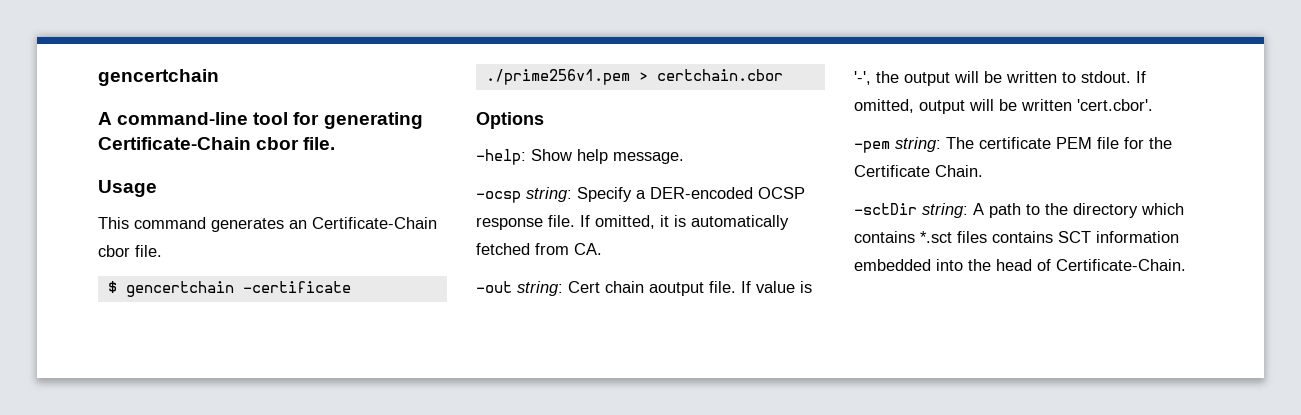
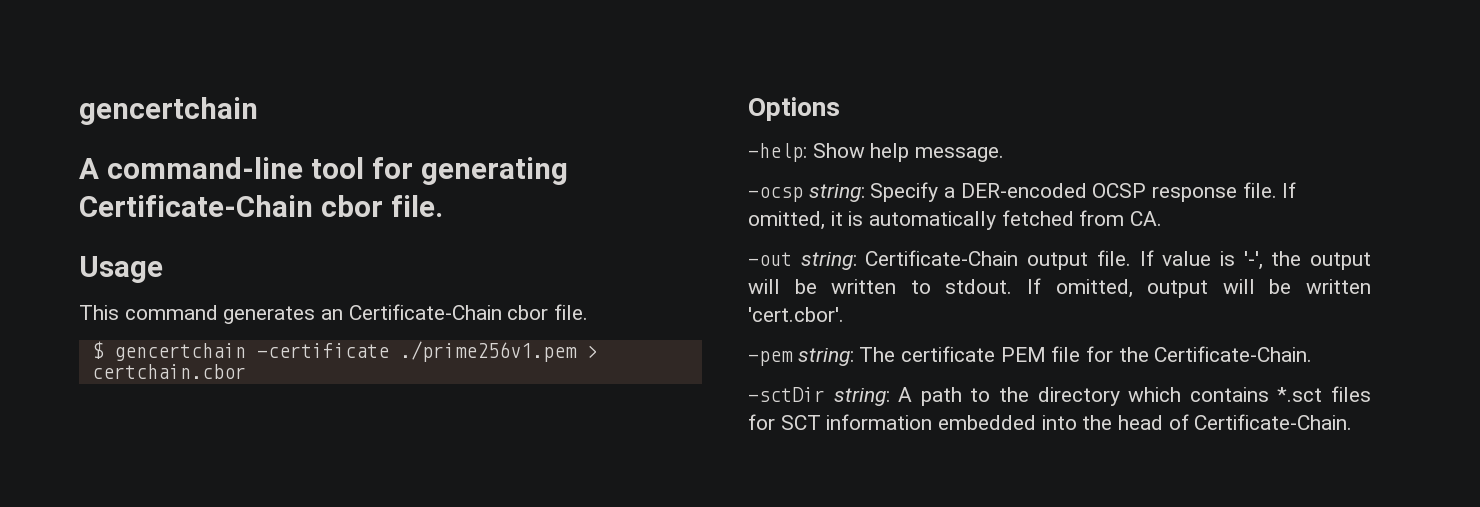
- -out string: Cert chain aoutput file.
+ -out string: Certificate-Chain output file.
- -pem string: The certificate PEM file for the Certificate Chain.
+ -pem string: The certificate PEM file for the Certificate-Chain.
- -sctDir string: A path to the directory which contains *.sct files contains SCT information embedded into the head of Certificate-Chain.
+ -sctDir string: A path to the directory which contains *.sct files for SCT information embedded into the head of Certificate-Chain.

